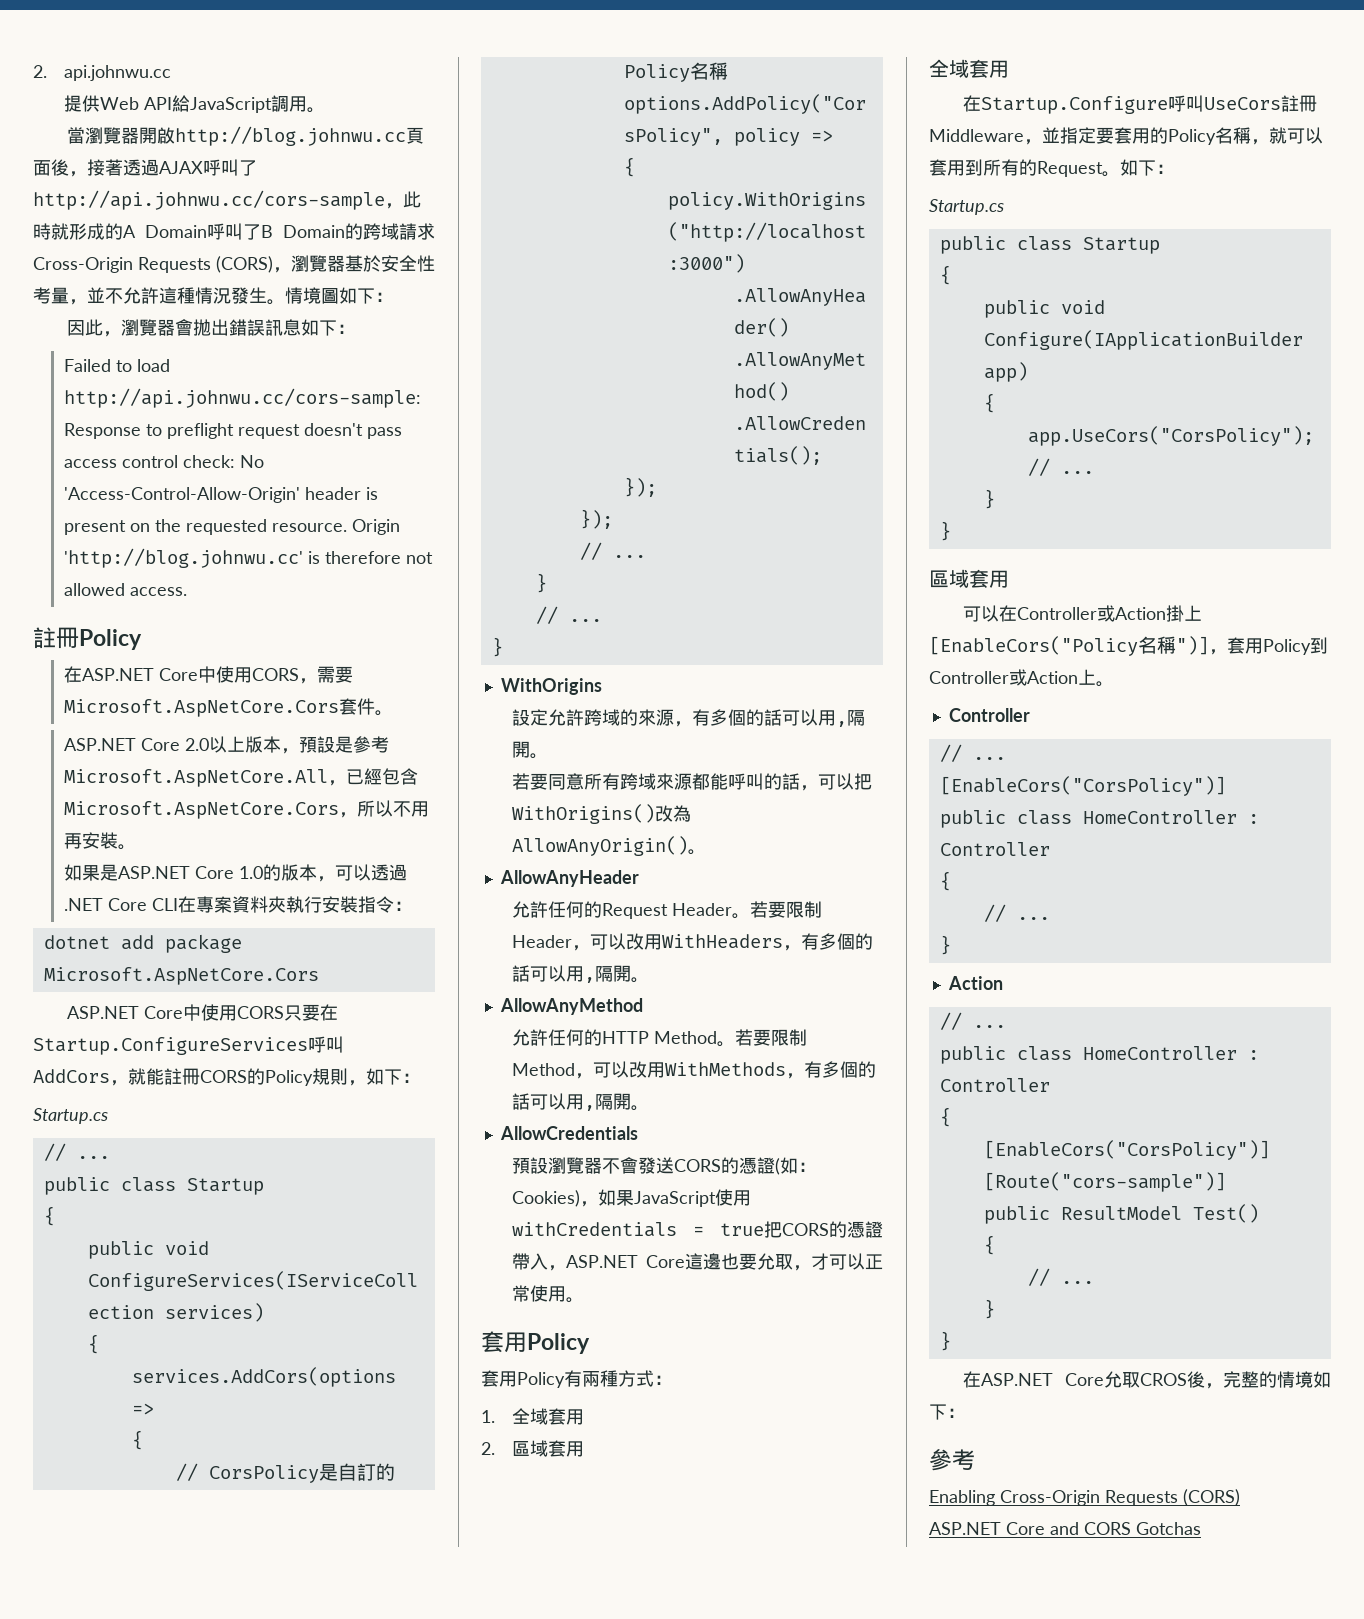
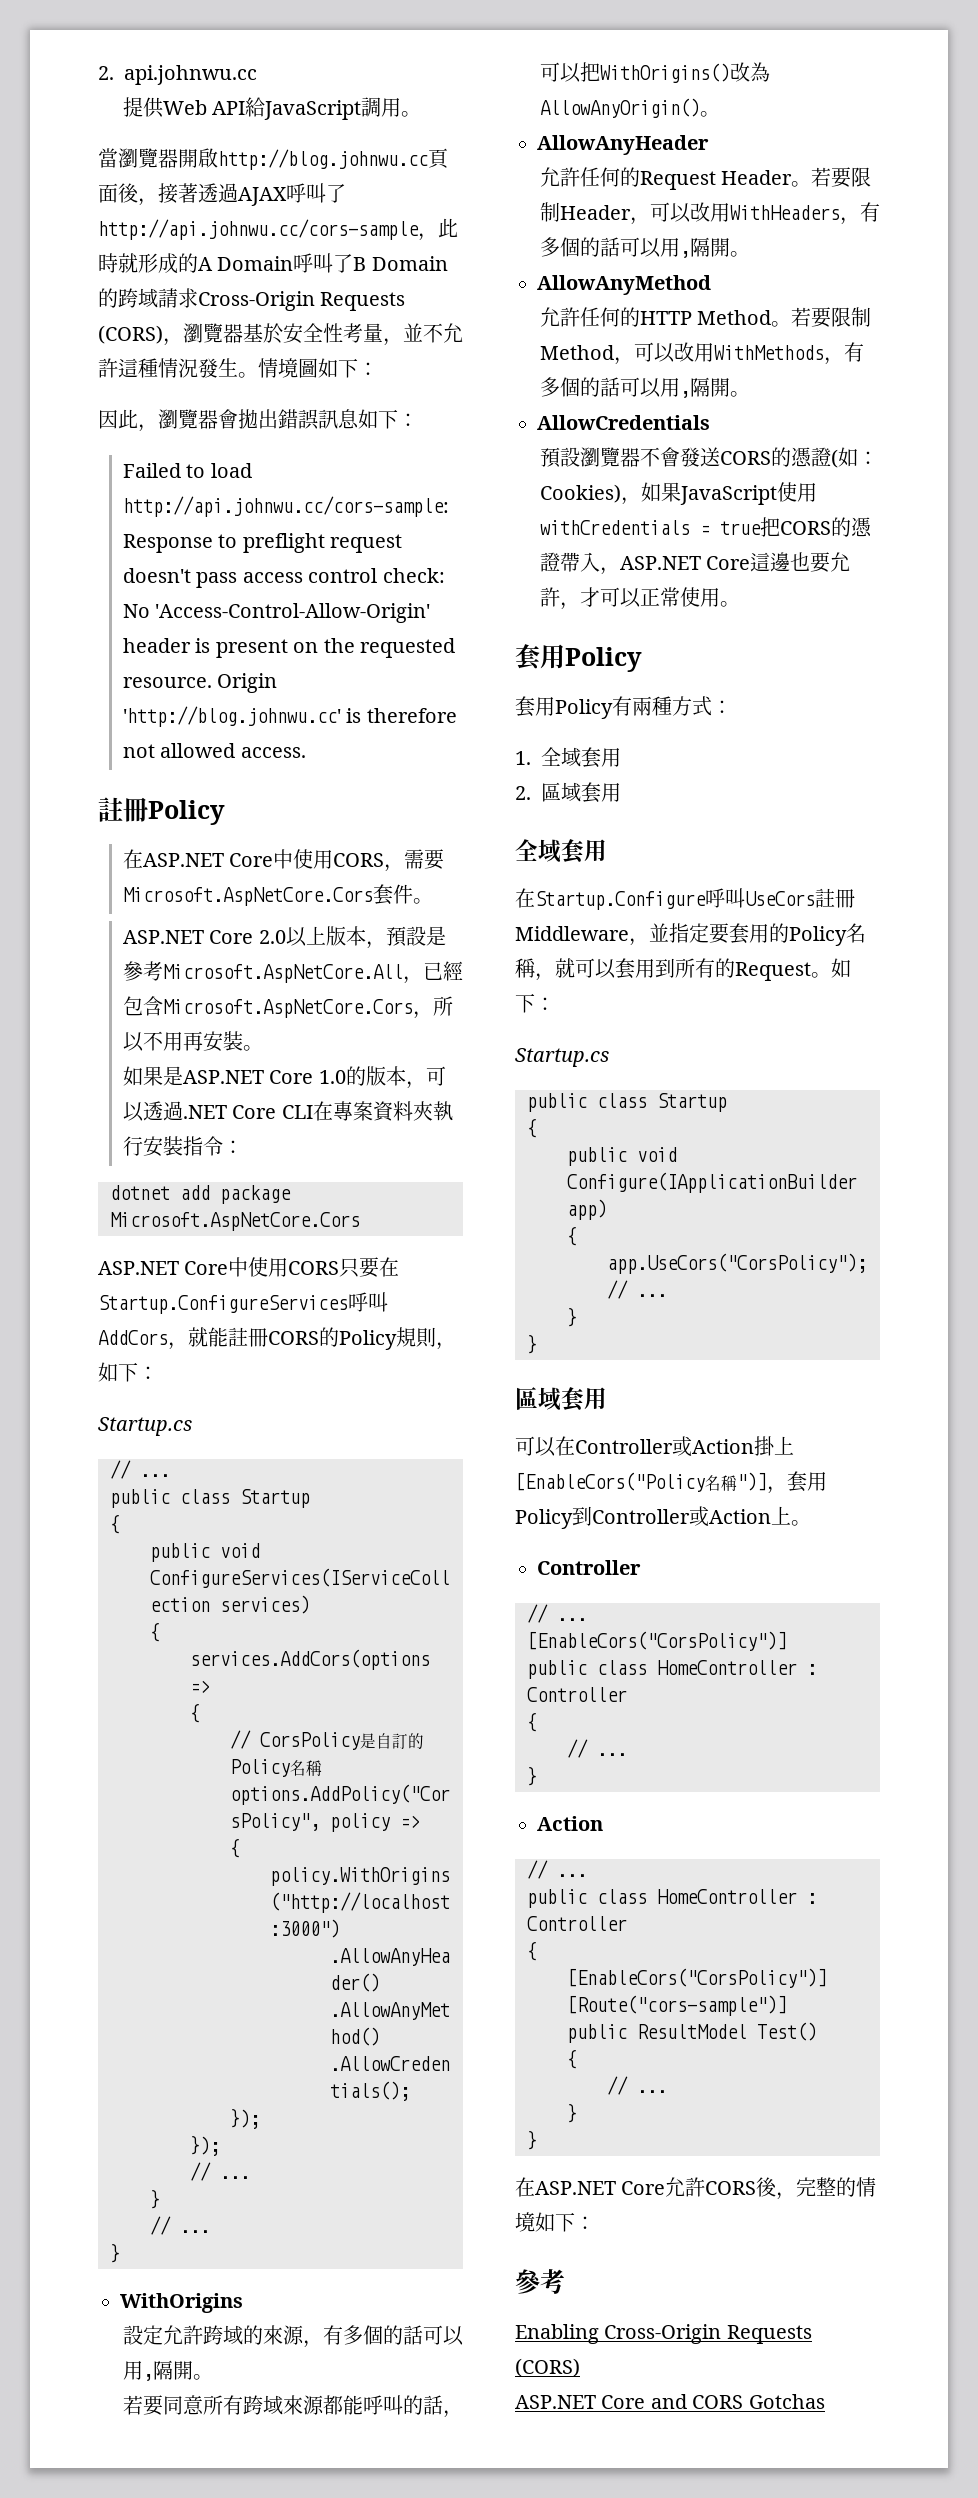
- 預設瀏覽器不會發送CORS的憑證(如：Cookies)，如果JavaScript使用withCredentials = true把CORS的憑證帶入，ASP.NET Core這邊也要允取，才可以正常使用。
+ 預設瀏覽器不會發送CORS的憑證(如：Cookies)，如果JavaScript使用withCredentials = true把CORS的憑證帶入，ASP.NET Core這邊也要允許，才可以正常使用。
- 在ASP.NET Core允取CROS後，完整的情境如下：
+ 在ASP.NET Core允許CORS後，完整的情境如下：

